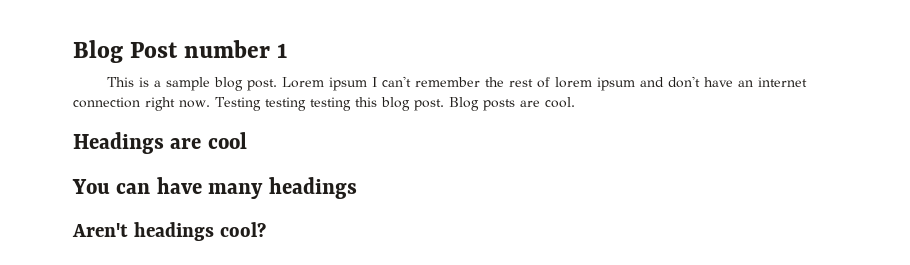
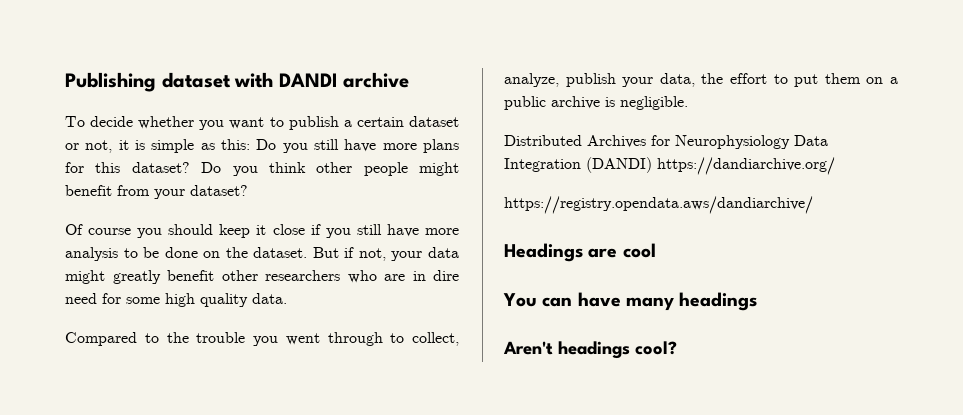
- Blog Post number 1
- This is a sample blog post. Lorem ipsum I can't remember the rest of lorem ipsum and don't have an internet connection right now. Testing testing testing this blog post. Blog posts are cool.
+ Publishing dataset with DANDI archive
+ To decide whether you want to publish a certain dataset or not, it is simple as this: Do you still have more plans for this dataset? Do you think other people might benefit from your dataset?
+ Of course you should keep it close if you still have more analysis to be done on the dataset. But if not, your data might greatly benefit other researchers who are in dire need for some high quality data.
+ Compared to the trouble you went through to collect, analyze, publish your data, the effort to put them on a public archive is negligible.
+ Distributed Archives for Neurophysiology Data Integration (DANDI) https://dandiarchive.org/
+ https://registry.opendata.aws/dandiarchive/

